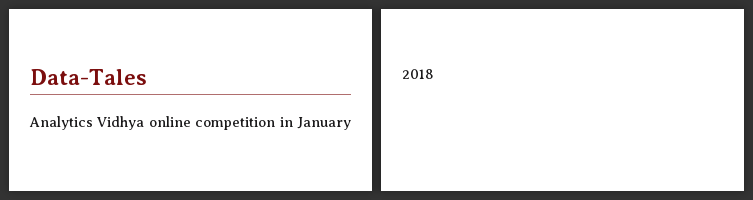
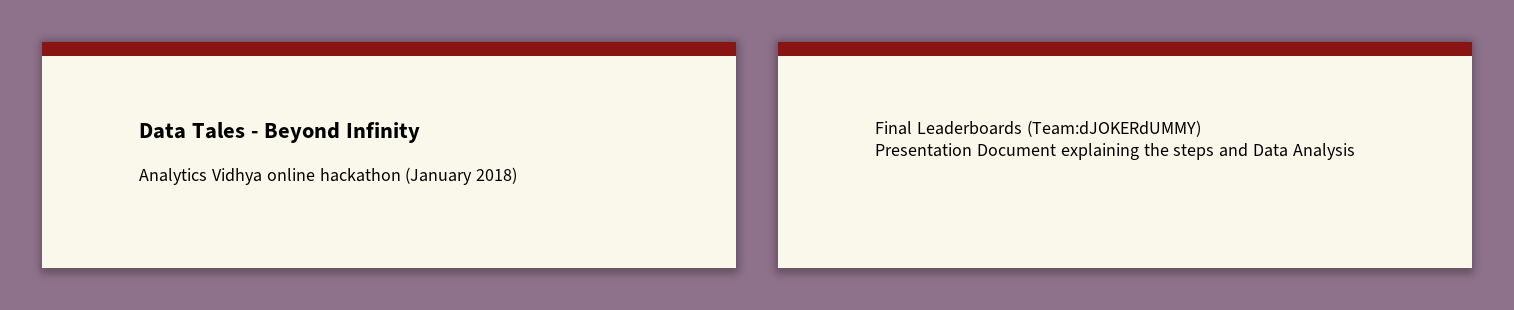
- Data-Tales
- Analytics Vidhya online competition in January 2018
+ Data Tales - Beyond Infinity
+ Analytics Vidhya online hackathon (January 2018)
+ Final Leaderboards (Team:dJOKERdUMMY)
+ Presentation Document explaining the steps and Data Analysis

